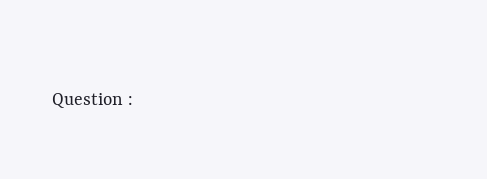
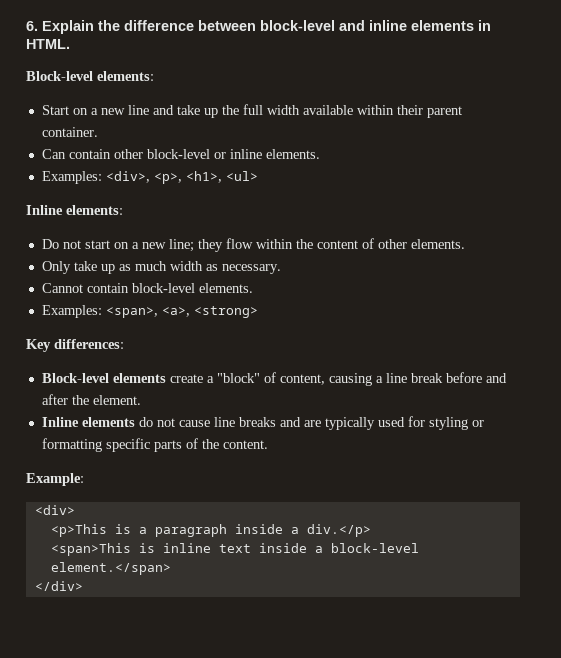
- Question :
+ 6. Explain the difference between block-level and inline elements in HTML.
+ Block-level elements:
+ Start on a new line and take up the full width available within their parent container.
+ Can contain other block-level or inline elements.
+ Examples: <div>, <p>, <h1>, <ul>
+ Inline elements:
+ Do not start on a new line; they flow within the content of other elements.
+ Only take up as much width as necessary.
+ Cannot contain block-level elements.
+ Examples: <span>, <a>, <strong>
+ Key differences:
+ Block-level elements create a "block" of content, causing a line break before and after the element.
+ Inline elements do not cause line breaks and are typically used for styling or formatting specific parts of the content.
+ Example:
+ <div>
+ <p>This is a paragraph inside a div.</p>
+ <span>This is inline text inside a block-level element.</span>
+ </div>

